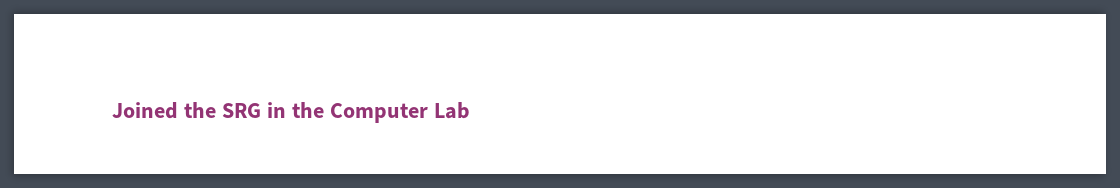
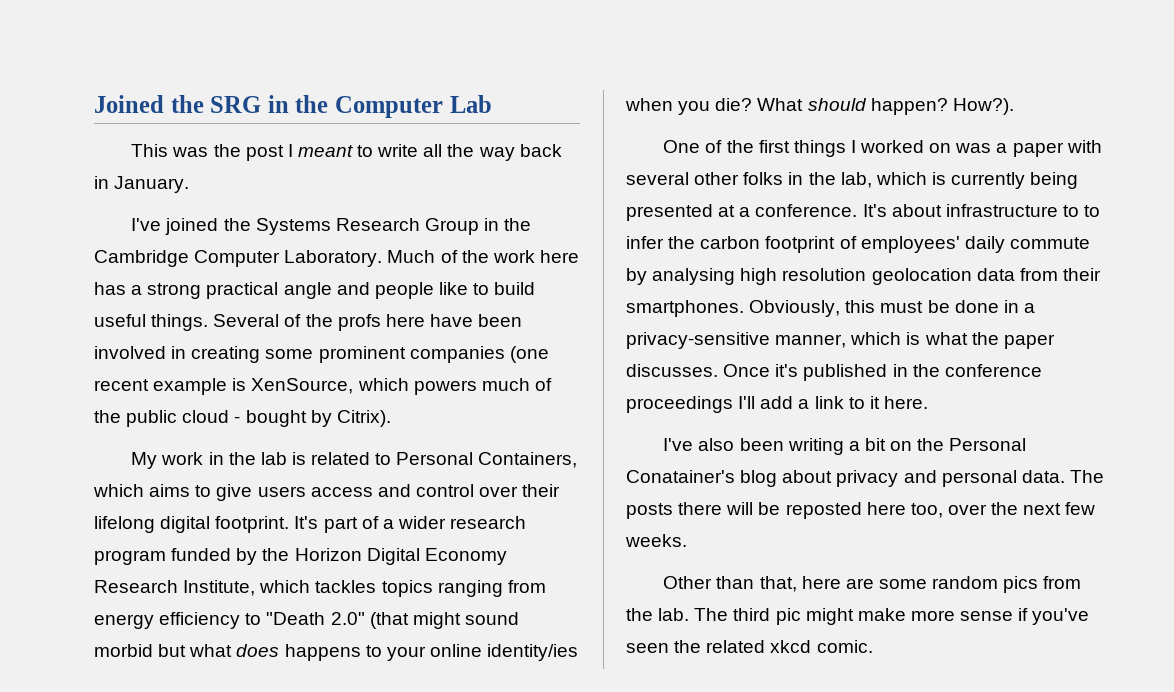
+ This was the post I meant to write all the way back in January.
+ I've joined the Systems Research Group in the Cambridge Computer Laboratory. Much of the work here has a strong practical angle and people like to build useful things. Several of the profs here have been involved in creating some prominent companies (one recent example is XenSource, which powers much of the public cloud - bought by Citrix).
+ My work in the lab is related to Personal Containers, which aims to give users access and control over their lifelong digital footprint. It's part of a wider research program funded by the Horizon Digital Economy Research Institute, which tackles topics ranging from energy efficiency to "Death 2.0" (that might sound morbid but what does happens to your online identity/ies when you die? What should happen? How?).
+ One of the first things I worked on was a paper with several other folks in the lab, which is currently being presented at a conference. It's about infrastructure to to infer the carbon footprint of employees' daily commute by analysing high resolution geolocation data from their smartphones. Obviously, this must be done in a privacy-sensitive manner, which is what the paper discusses. Once it's published in the conference proceedings I'll add a link to it here.
+ I've also been writing a bit on the Personal Conatainer's blog about privacy and personal data. The posts there will be reposted here too, over the next few weeks.
+ Other than that, here are some random pics from the lab. The third pic might make more sense if you've seen the related xkcd comic.

